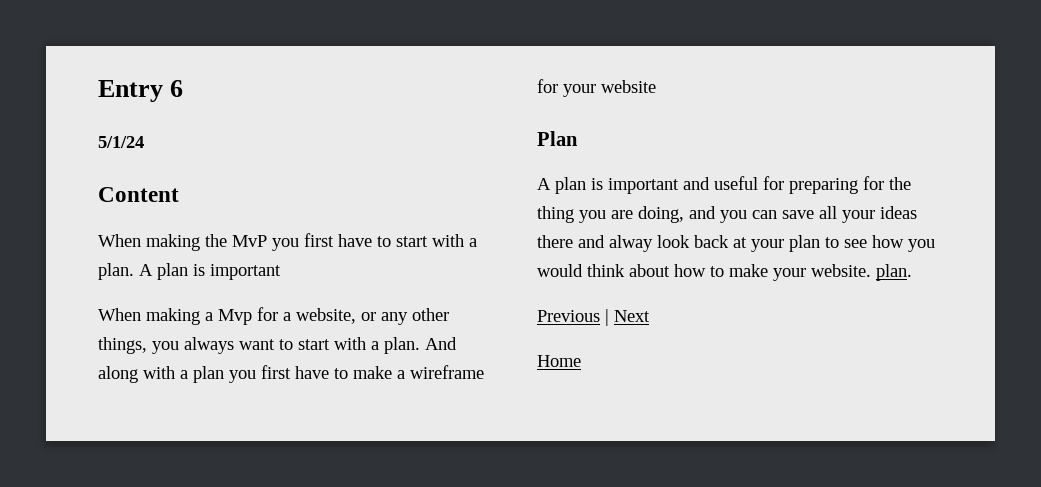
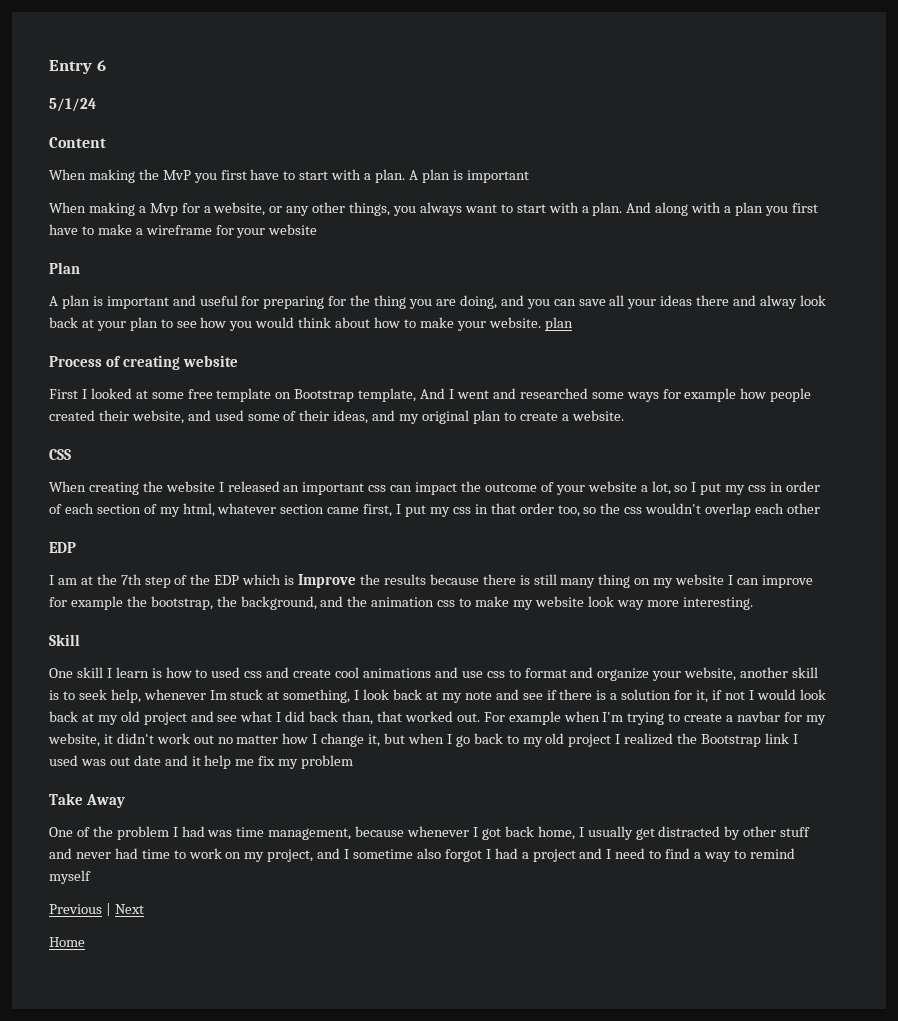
- A plan is important and useful for preparing for the thing you are doing, and you can save all your ideas there and alway look back at your plan to see how you would think about how to make your website. plan.
+ A plan is important and useful for preparing for the thing you are doing, and you can save all your ideas there and alway look back at your plan to see how you would think about how to make your website. plan
+ Process of creating website
+ First I looked at some free template on Bootstrap template, And I went and researched some ways for example how people created their website, and used some of their ideas, and my original plan to create a website.
+ CSS
+ When creating the website I released an important css can impact the outcome of your website a lot, so I put my css in order of each section of my html, whatever section came first, I put my css in that order too, so the css wouldn't overlap each other
+ EDP
+ I am at the 7th step of the EDP which is Improve the results because there is still many thing on my website I can improve for example the bootstrap, the background, and the animation css to make my website look way more interesting.
+ Skill
+ One skill I learn is how to used css and create cool animations and use css to format and organize your website, another skill is to seek help, whenever Im stuck at something, I look back at my note and see if there is a solution for it, if not I would look back at my old project and see what I did back than, that worked out. For example when I'm trying to create a navbar for my website, it didn't work out no matter how I change it, but when I go back to my old project I realized the Bootstrap link I used was out date and it help me fix my problem
+ Take Away
+ One of the problem I had was time management, because whenever I got back home, I usually get distracted by other stuff and never had time to work on my project, and I sometime also forgot I had a project and I need to find a way to remind myself

